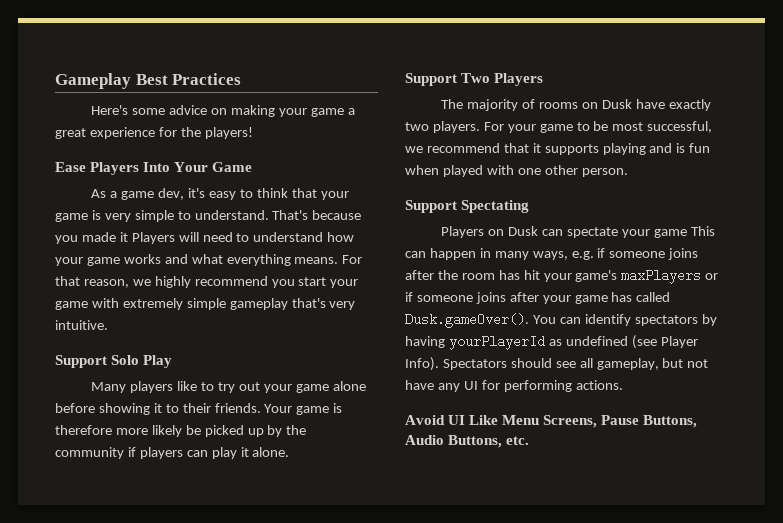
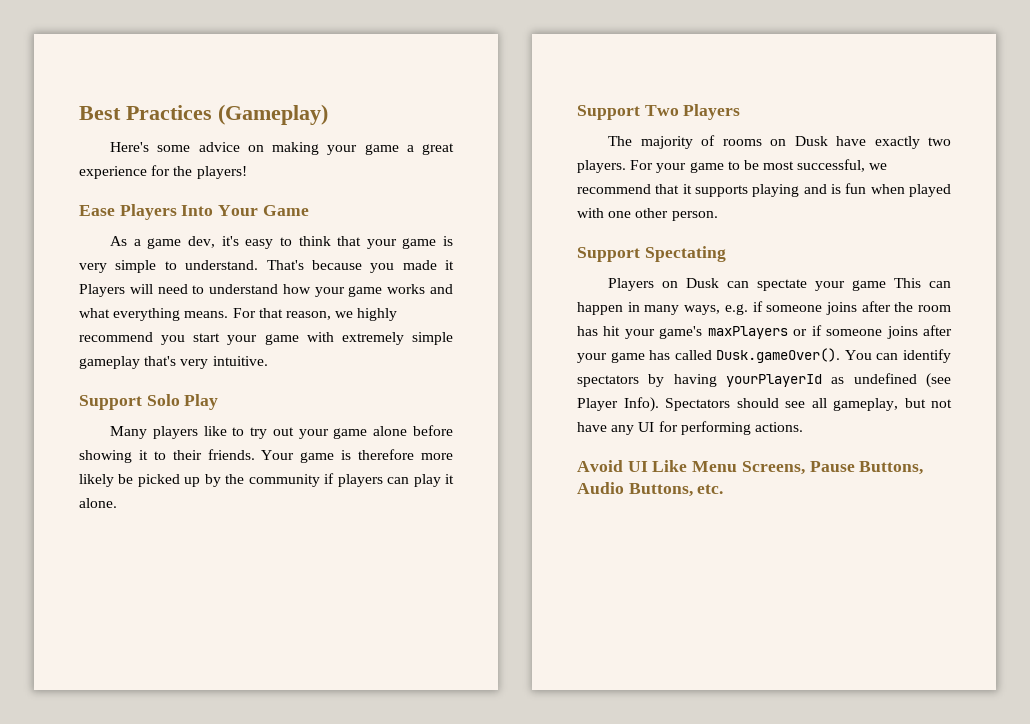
- Gameplay Best Practices
+ Best Practices (Gameplay)

